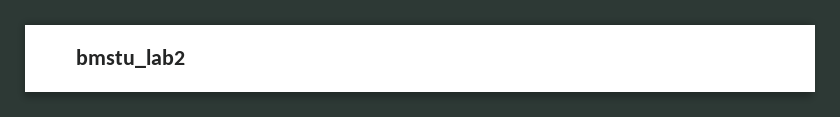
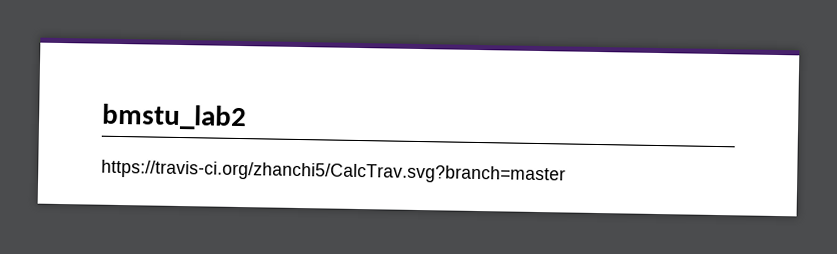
+ https://travis-ci.org/zhanchi5/CalcTrav.svg?branch=master

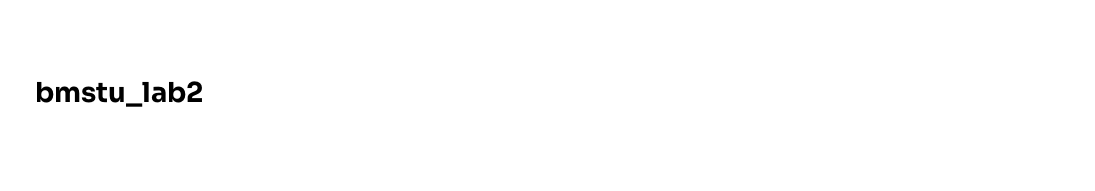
- https://travis-ci.org/zhanchi5/CalcTrav.svg?branch=master

